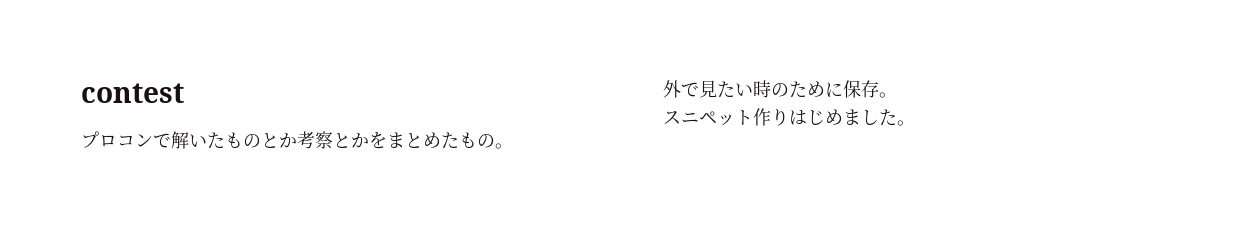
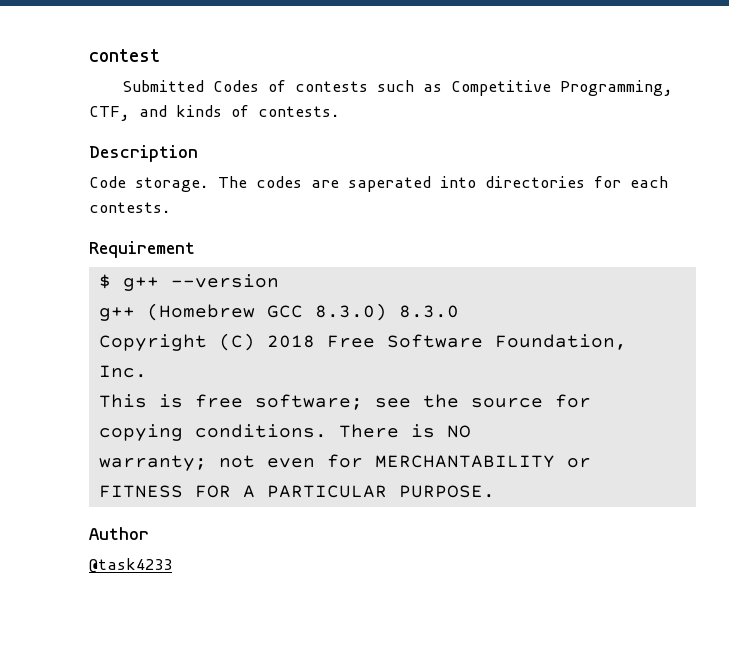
- プロコンで解いたものとか考察とかをまとめたもの。
- 外で見たい時のために保存。
- スニペット作りはじめました。
+ Submitted Codes of contests such as Competitive Programming, CTF, and kinds of contests.
+ Description
+ Code storage. The codes are saperated into directories for each contests.
+ Requirement
+ $ g++ --version
+ g++ (Homebrew GCC 8.3.0) 8.3.0
+ Copyright (C) 2018 Free Software Foundation, Inc.
+ This is free software; see the source for copying conditions. There is NO
+ warranty; not even for MERCHANTABILITY or FITNESS FOR A PARTICULAR PURPOSE.
+ Author
+ @task4233

